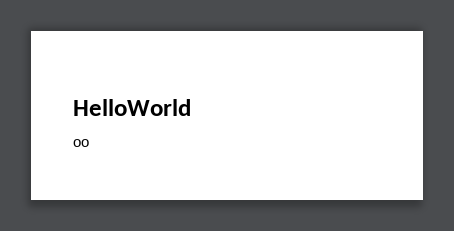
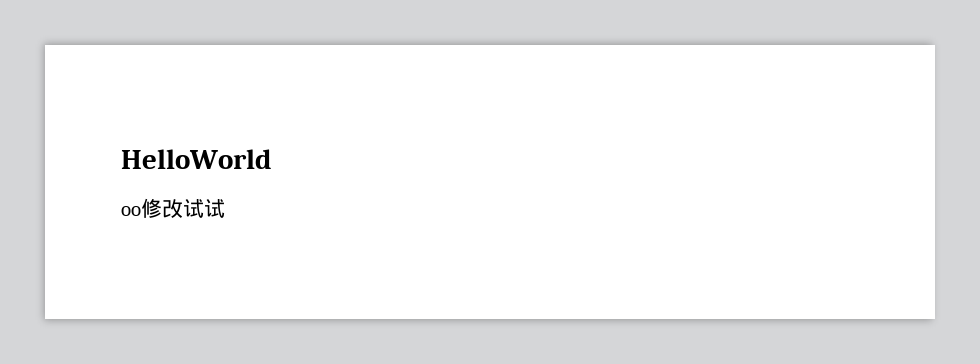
- oo
+ oo修改试试

